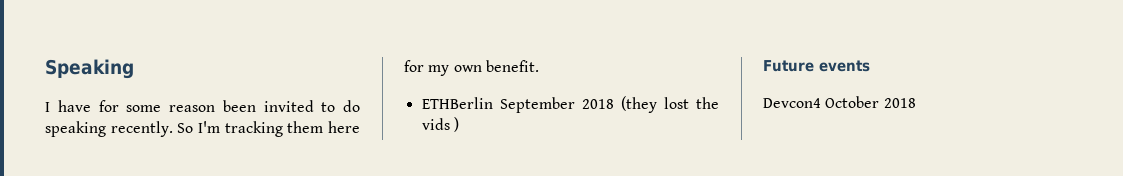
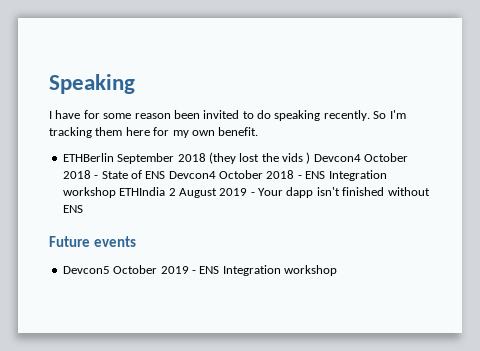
- ETHBerlin September 2018 (they lost the vids )
+ ETHBerlin September 2018 (they lost the vids ) Devcon4 October 2018 - State of ENS Devcon4 October 2018 - ENS Integration workshop ETHIndia 2 August 2019 - Your dapp isn't finished without ENS
  Future events
- Devcon4 October 2018
+ Devcon5 October 2019 - ENS Integration workshop

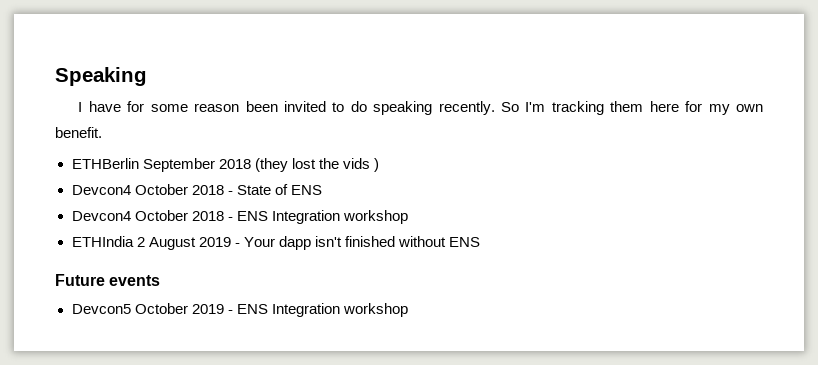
- ETHBerlin September 2018 (they lost the vids ) Devcon4 October 2018 - State of ENS Devcon4 October 2018 - ENS Integration workshop ETHIndia 2 August 2019 - Your dapp isn't finished without ENS
+ ETHBerlin September 2018 (they lost the vids )
+ Devcon4 October 2018 - State of ENS
+ Devcon4 October 2018 - ENS Integration workshop
+ ETHIndia 2 August 2019 - Your dapp isn't finished without ENS

